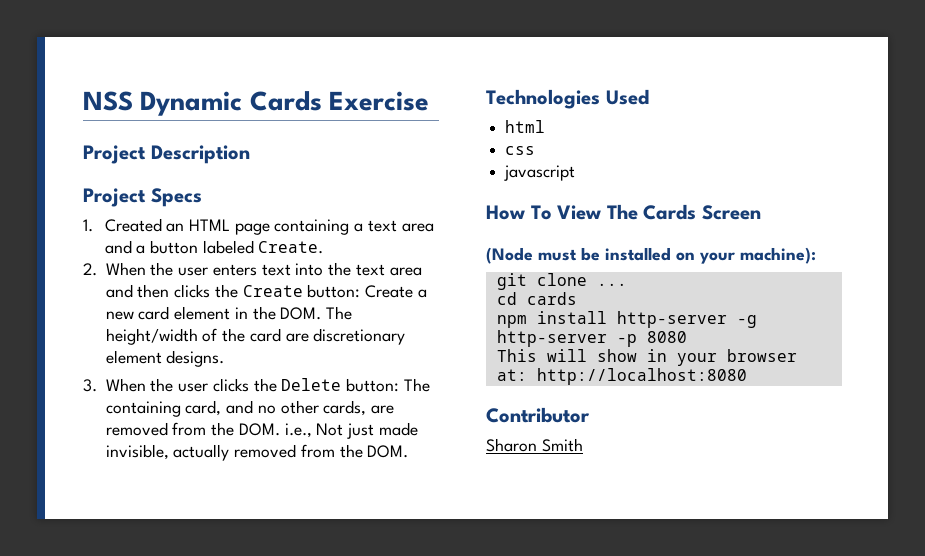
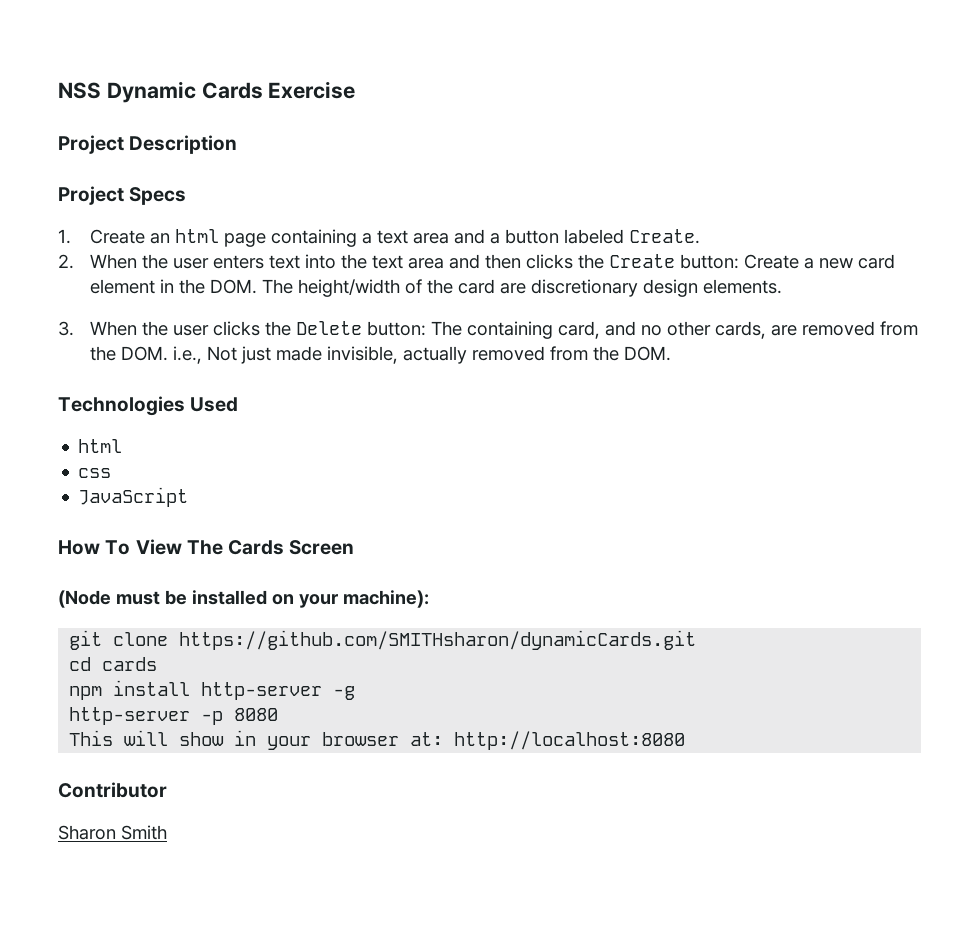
- 1. Created an HTML page containing a text area and a button labeled Create.
+ 1. Create an html page containing a text area and a button labeled Create.
- 2. When the user enters text into the text area and then clicks the Create button: Create a new card element in the DOM. The height/width of the card are discretionary element designs.
+ 2. When the user enters text into the text area and then clicks the Create button: Create a new card element in the DOM. The height/width of the card are discretionary design elements.
- javascript
+ JavaScript
- git clone ...
+ git clone https://github.com/SMITHsharon/dynamicCards.git

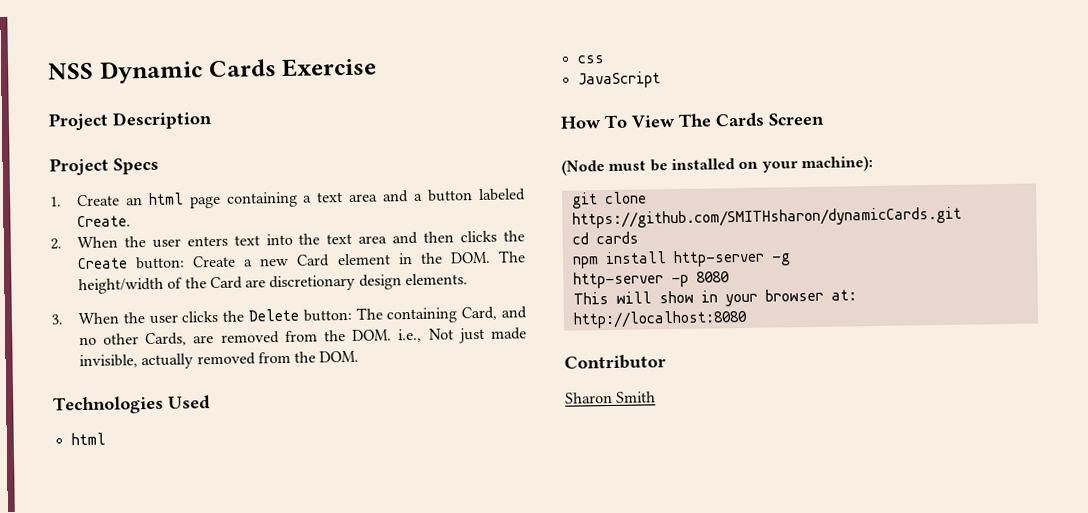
- 2. When the user enters text into the text area and then clicks the Create button: Create a new card element in the DOM. The height/width of the card are discretionary design elements.
+ 2. When the user enters text into the text area and then clicks the Create button: Create a new Card element in the DOM. The height/width of the Card are discretionary design elements.
- 3. When the user clicks the Delete button: The containing card, and no other cards, are removed from the DOM. i.e., Not just made invisible, actually removed from the DOM.
+ 3. When the user clicks the Delete button: The containing Card, and no other Cards, are removed from the DOM. i.e., Not just made invisible, actually removed from the DOM.

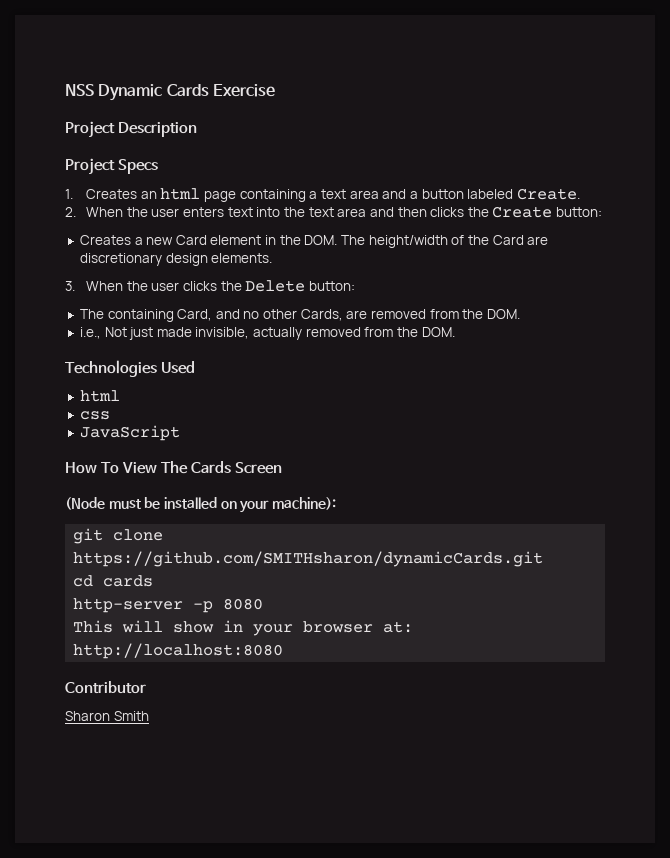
- 1. Create an html page containing a text area and a button labeled Create.
+ 1. Creates an html page containing a text area and a button labeled Create.
- 2. When the user enters text into the text area and then clicks the Create button: Create a new Card element in the DOM. The height/width of the Card are discretionary design elements.
+ 2. When the user enters text into the text area and then clicks the Create button:
+ Creates a new Card element in the DOM. The height/width of the Card are discretionary design elements.
- 3. When the user clicks the Delete button: The containing Card, and no other Cards, are removed from the DOM. i.e., Not just made invisible, actually removed from the DOM.
+ 3. When the user clicks the Delete button:
+ The containing Card, and no other Cards, are removed from the DOM.
+ i.e., Not just made invisible, actually removed from the DOM.
- npm install http-server -g

